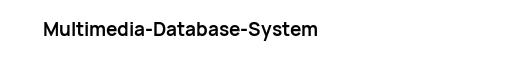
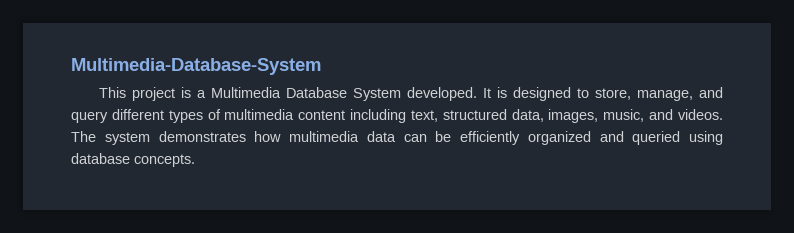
+ This project is a Multimedia Database System developed. It is designed to store, manage, and query different types of multimedia content including text, structured data, images, music, and videos. The system demonstrates how multimedia data can be efficiently organized and queried using database concepts.

